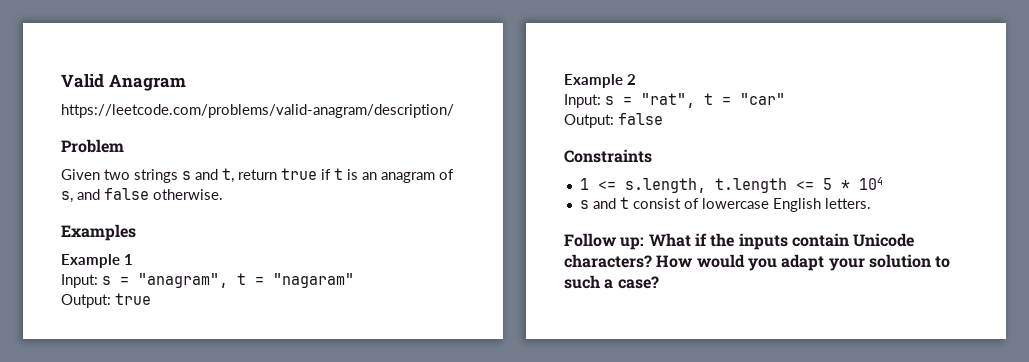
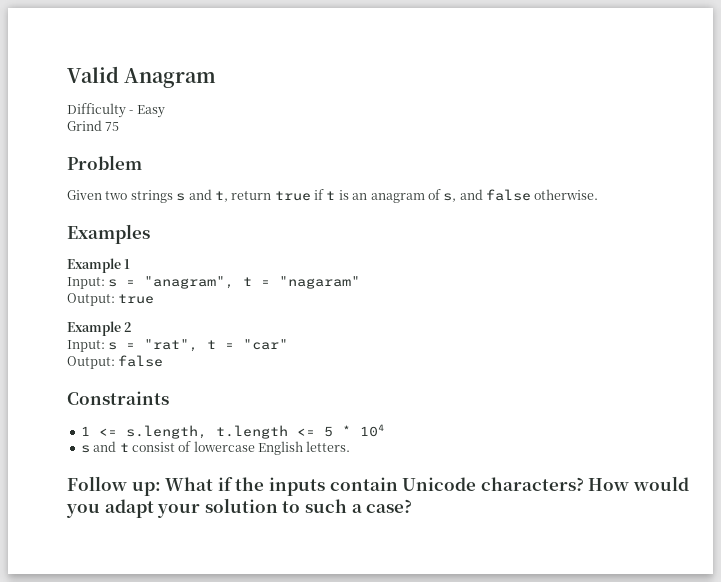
- https://leetcode.com/problems/valid-anagram/description/
+ Difficulty - Easy
+ Grind 75

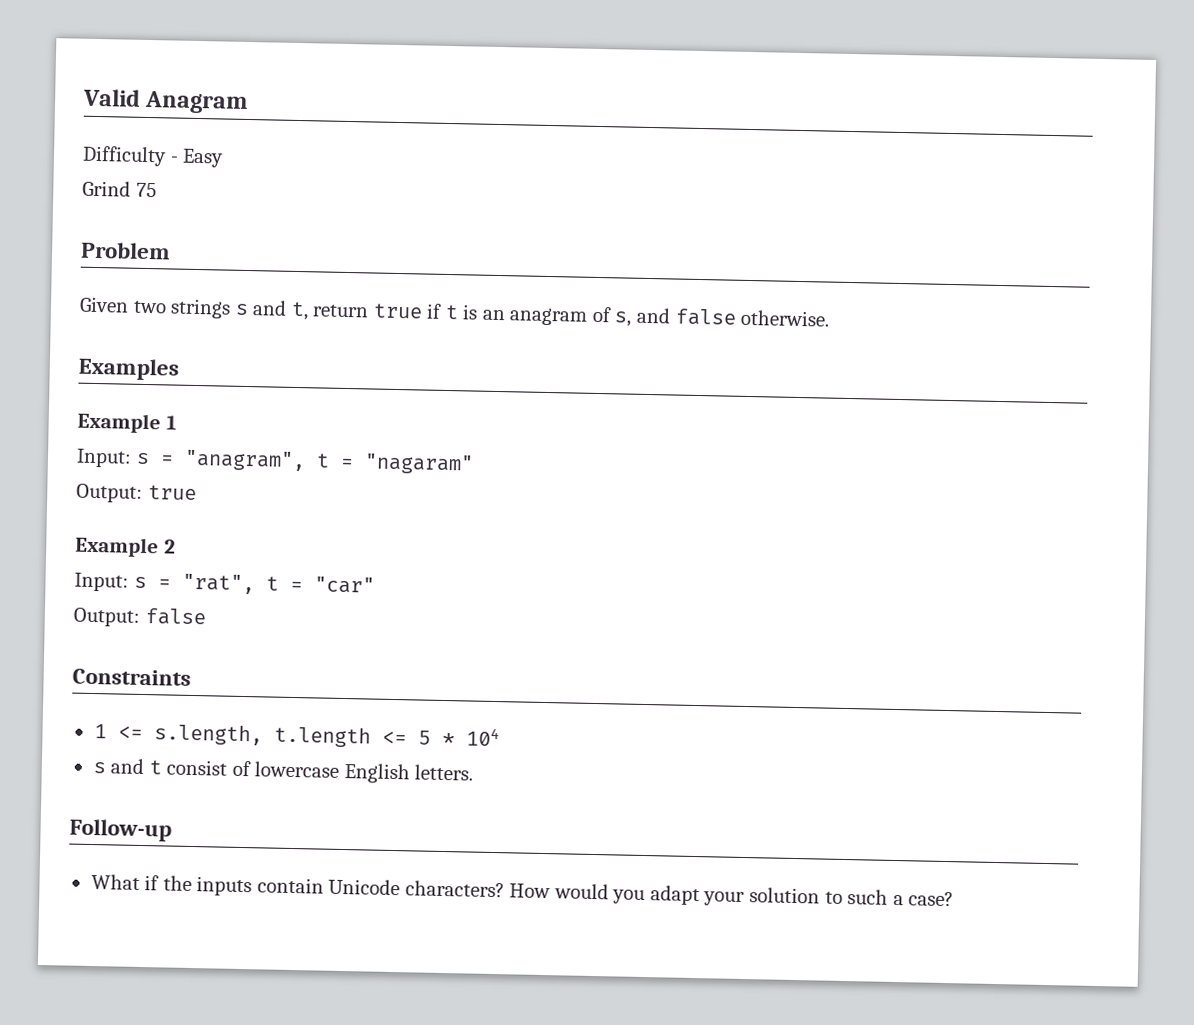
- Follow up: What if the inputs contain Unicode characters?
+ Follow-up
+ What if the inputs contain Unicode characters?

